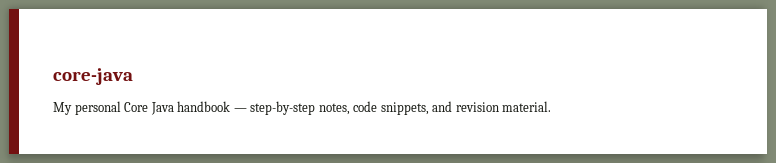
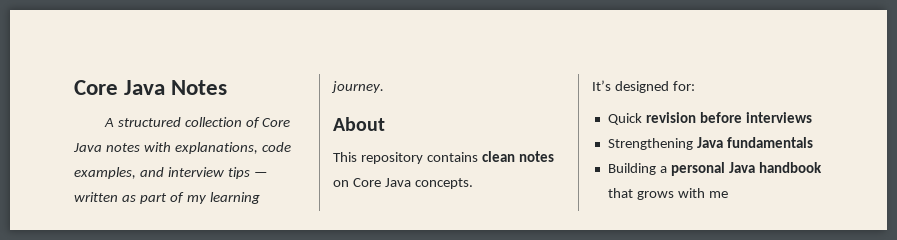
- core-java
- My personal Core Java handbook — step-by-step notes, code snippets, and revision material.
+ Core Java Notes
+ A structured collection of Core Java notes with explanations, code examples, and interview tips — written as part of my learning journey.
+ About
+ This repository contains clean notes on Core Java concepts.
+ It’s designed for:
+ Quick revision before interviews
+ Strengthening Java fundamentals
+ Building a personal Java handbook that grows with me

